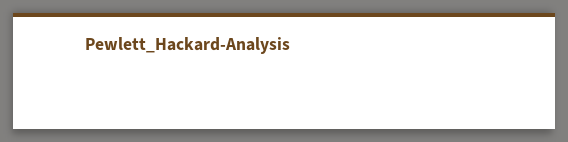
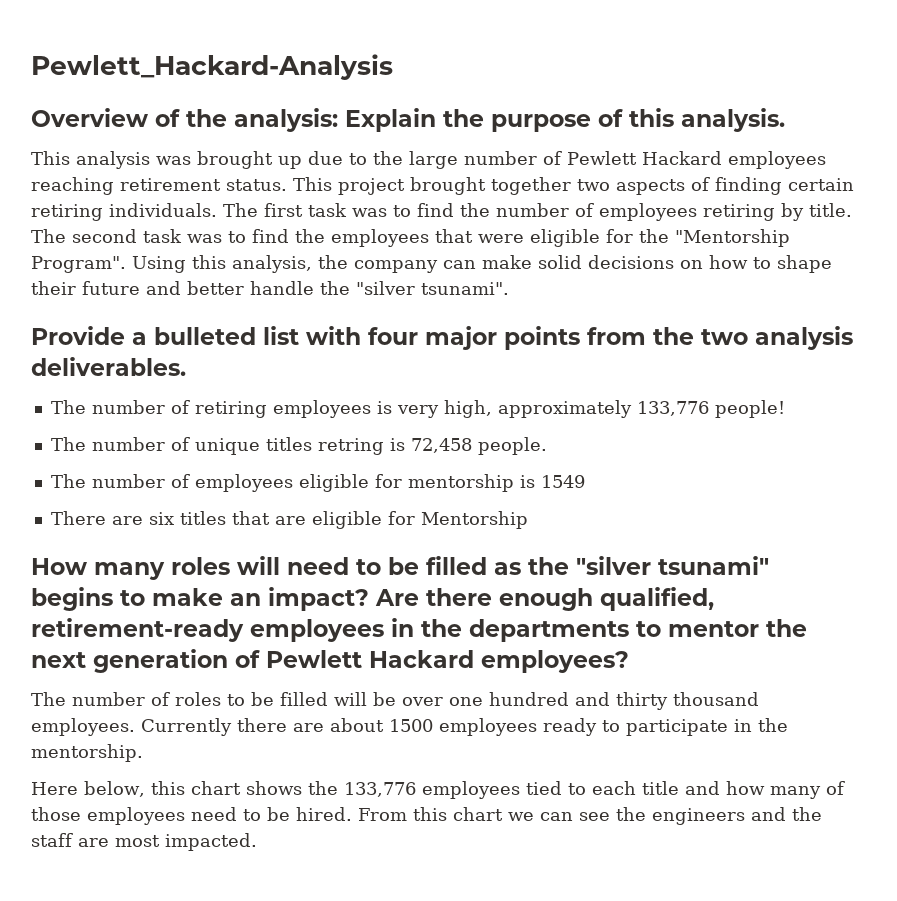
+ Overview of the analysis: Explain the purpose of this analysis.
+ This analysis was brought up due to the large number of Pewlett Hackard employees reaching retirement status. This project brought together two aspects of finding certain retiring individuals. The first task was to find the number of employees retiring by title. The second task was to find the employees that were eligible for the "Mentorship Program". Using this analysis, the company can make solid decisions on how to shape their future and better handle the "silver tsunami".
+ Provide a bulleted list with four major points from the two analysis deliverables.
+ The number of retiring employees is very high, approximately 133,776 people!
+ The number of unique titles retring is 72,458 people.
+ The number of employees eligible for mentorship is 1549
+ There are six titles that are eligible for Mentorship
+ How many roles will need to be filled as the "silver tsunami" begins to make an impact? Are there enough qualified, retirement-ready employees in the departments to mentor the next generation of Pewlett Hackard employees?
+ The number of roles to be filled will be over one hundred and thirty thousand employees. Currently there are about 1500 employees ready to participate in the mentorship.
+ Here below, this chart shows the 133,776 employees tied to each title and how many of those employees need to be hired. From this chart we can see the engineers and the staff are most impacted.

